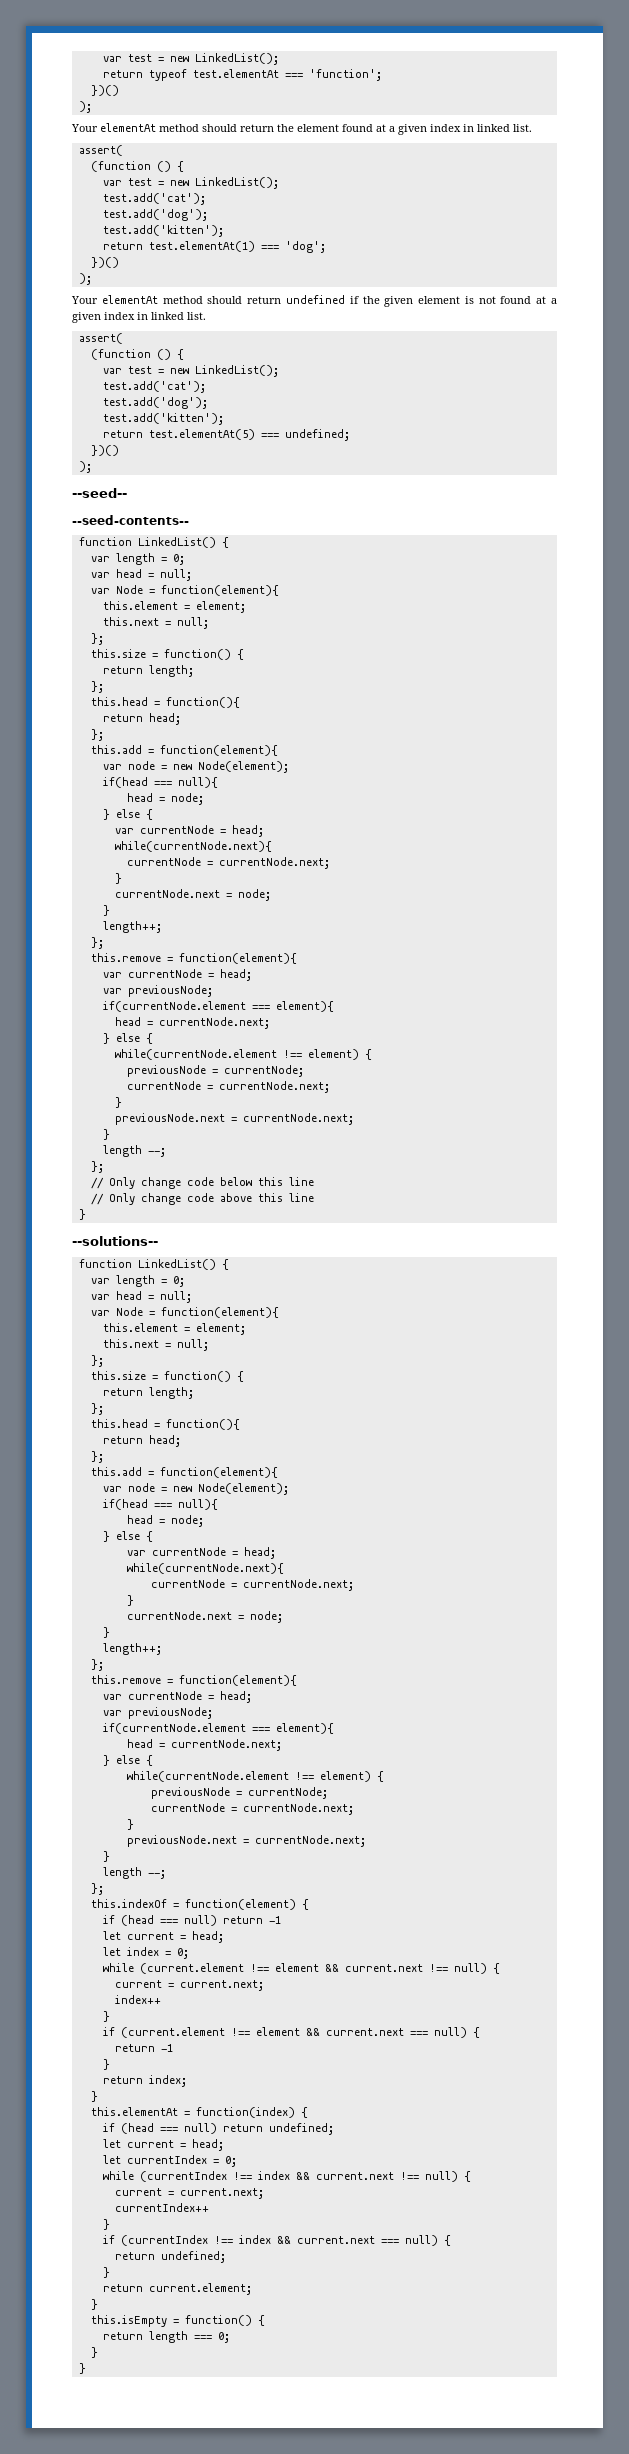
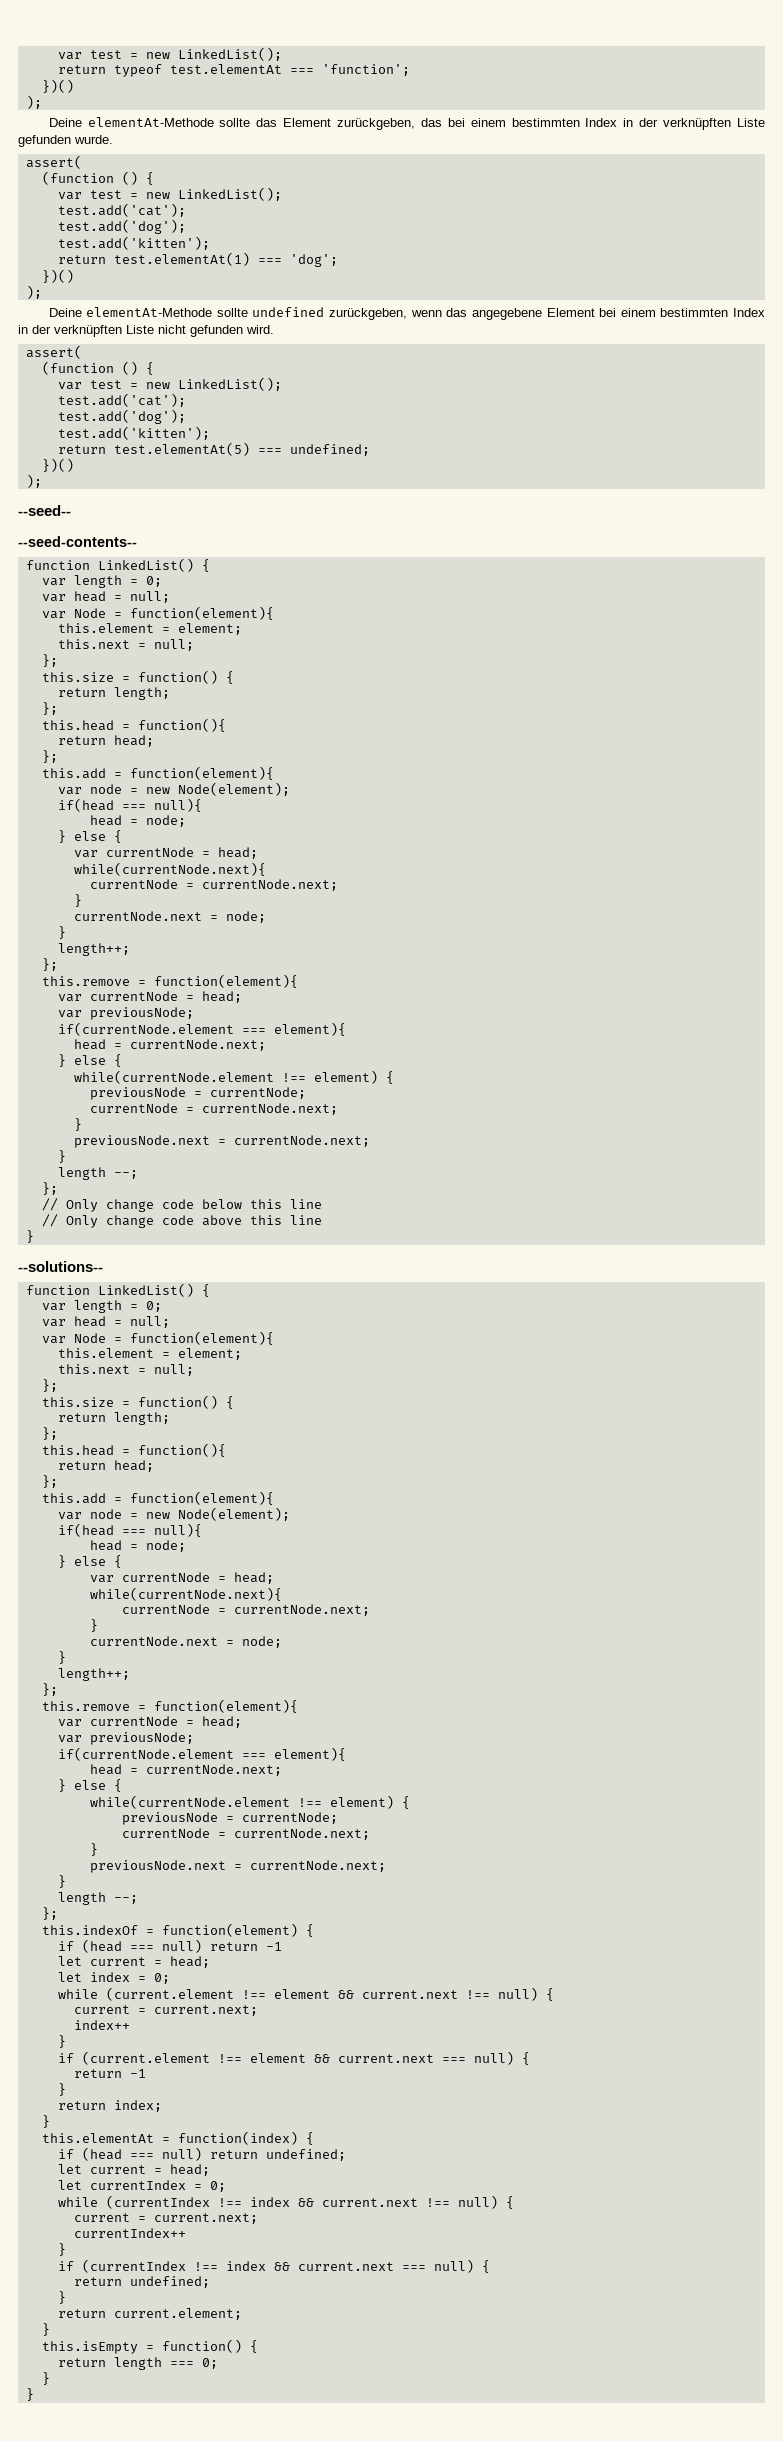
- Your elementAt method should return the element found at a given index in linked list.
+ Deine elementAt-Methode sollte das Element zurückgeben, das bei einem bestimmten Index in der verknüpften Liste gefunden wurde.
- Your elementAt method should return undefined if the given element is not found at a given index in linked list.
+ Deine elementAt-Methode sollte undefined zurückgeben, wenn das angegebene Element bei einem bestimmten Index in der verknüpften Liste nicht gefunden wird.

